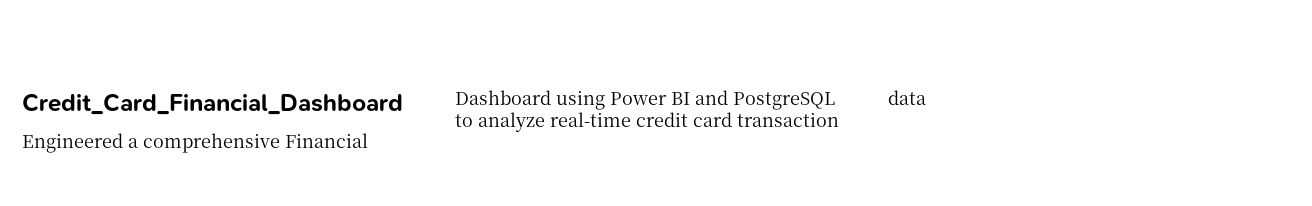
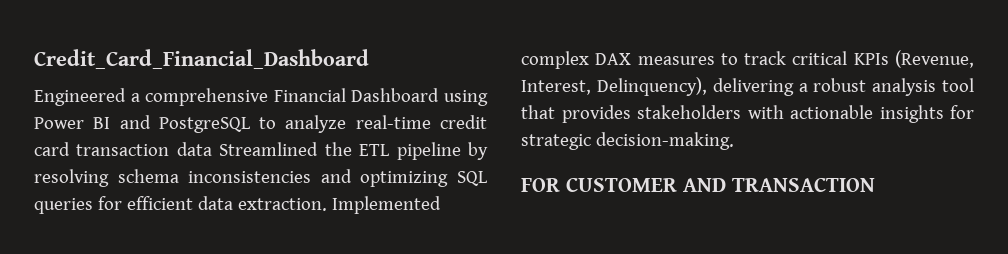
- Engineered a comprehensive Financial Dashboard using Power BI and PostgreSQL to analyze real-time credit card transaction data
+ Engineered a comprehensive Financial Dashboard using Power BI and PostgreSQL to analyze real-time credit card transaction data Streamlined the ETL pipeline by resolving schema inconsistencies and optimizing SQL queries for efficient data extraction. Implemented complex DAX measures to track critical KPIs (Revenue, Interest, Delinquency), delivering a robust analysis tool that provides stakeholders with actionable insights for strategic decision-making.
+ FOR CUSTOMER AND TRANSACTION

